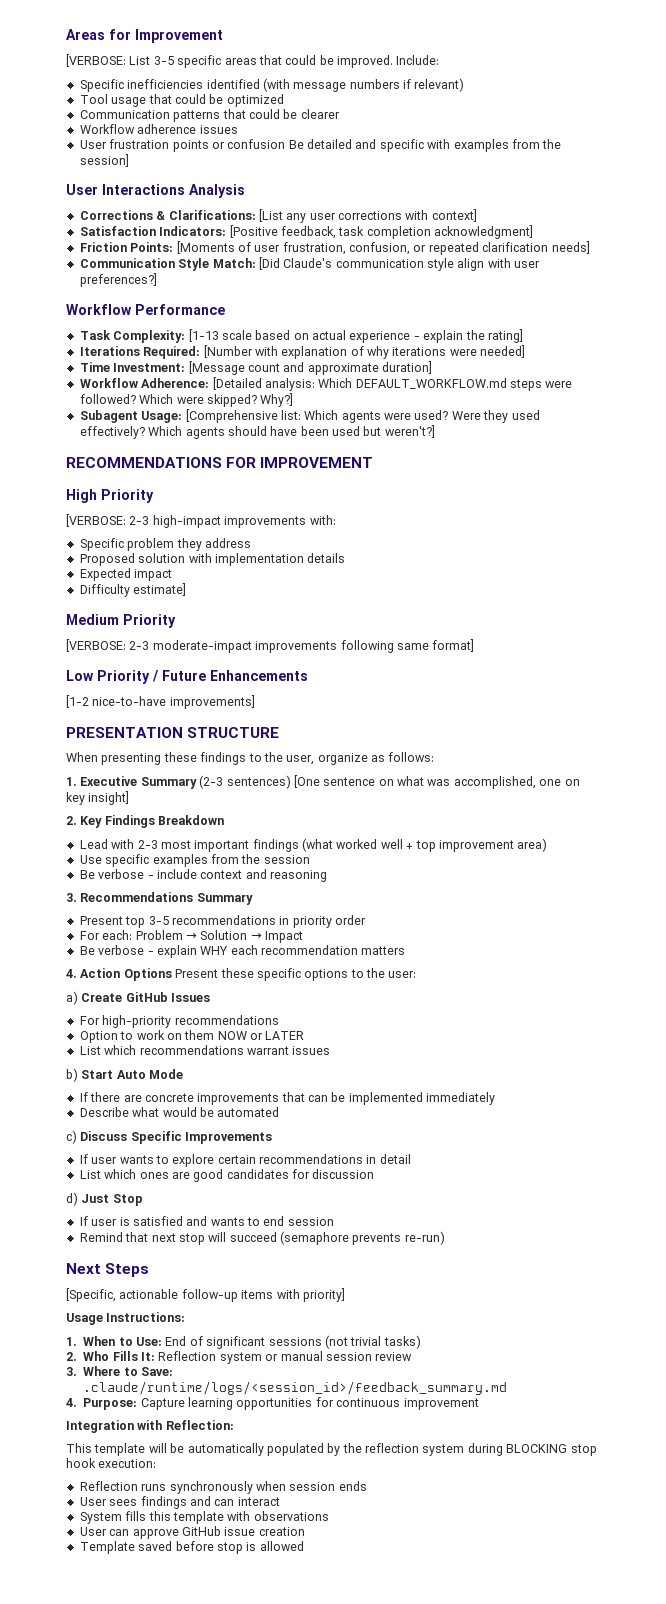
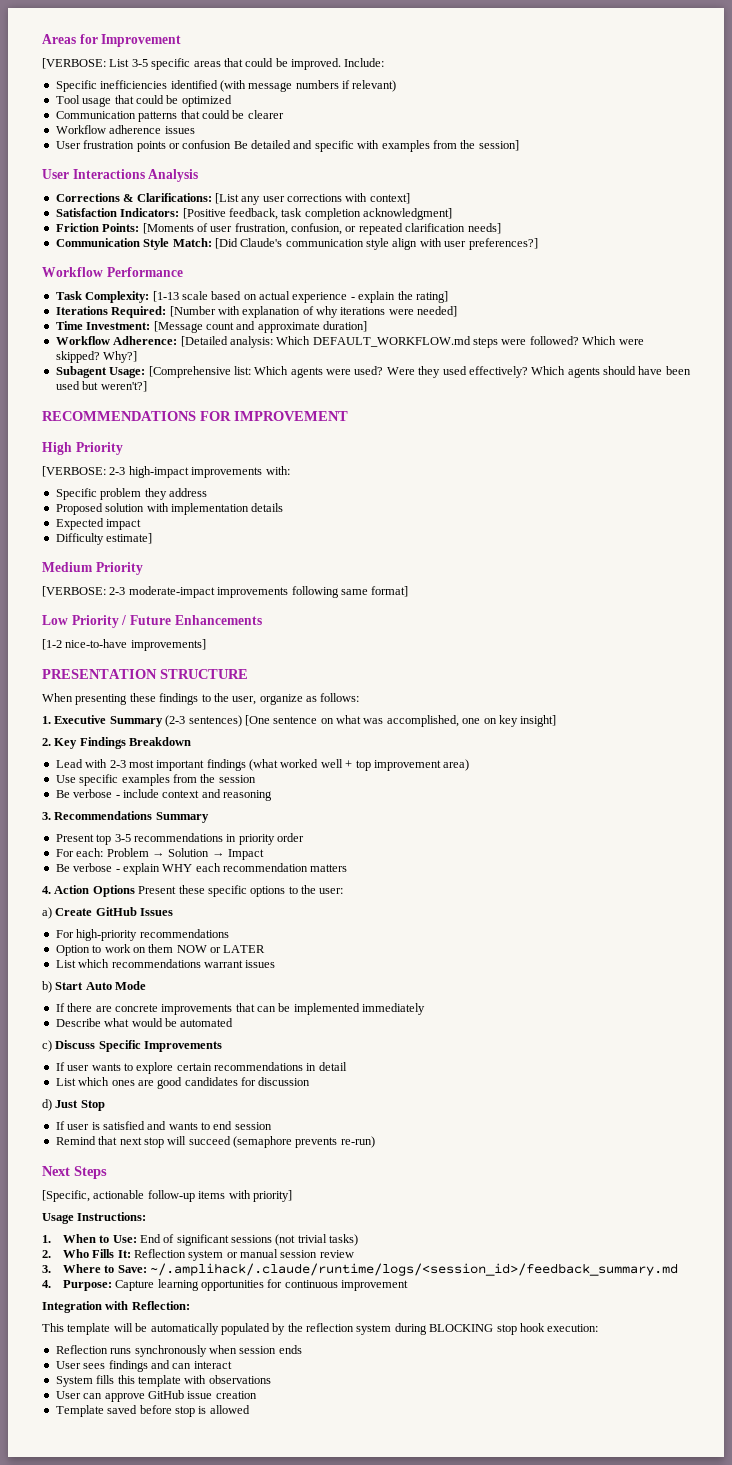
- 3. Where to Save: .claude/runtime/logs/<session_id>/feedback_summary.md
+ 3. Where to Save: ~/.amplihack/.claude/runtime/logs/<session_id>/feedback_summary.md

